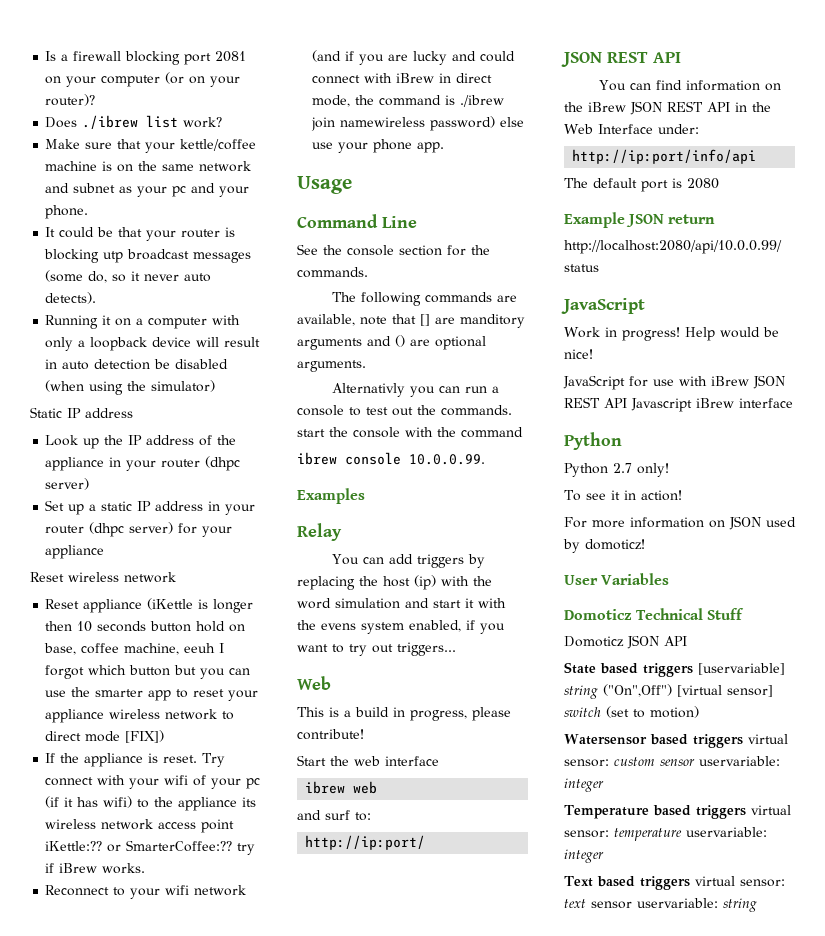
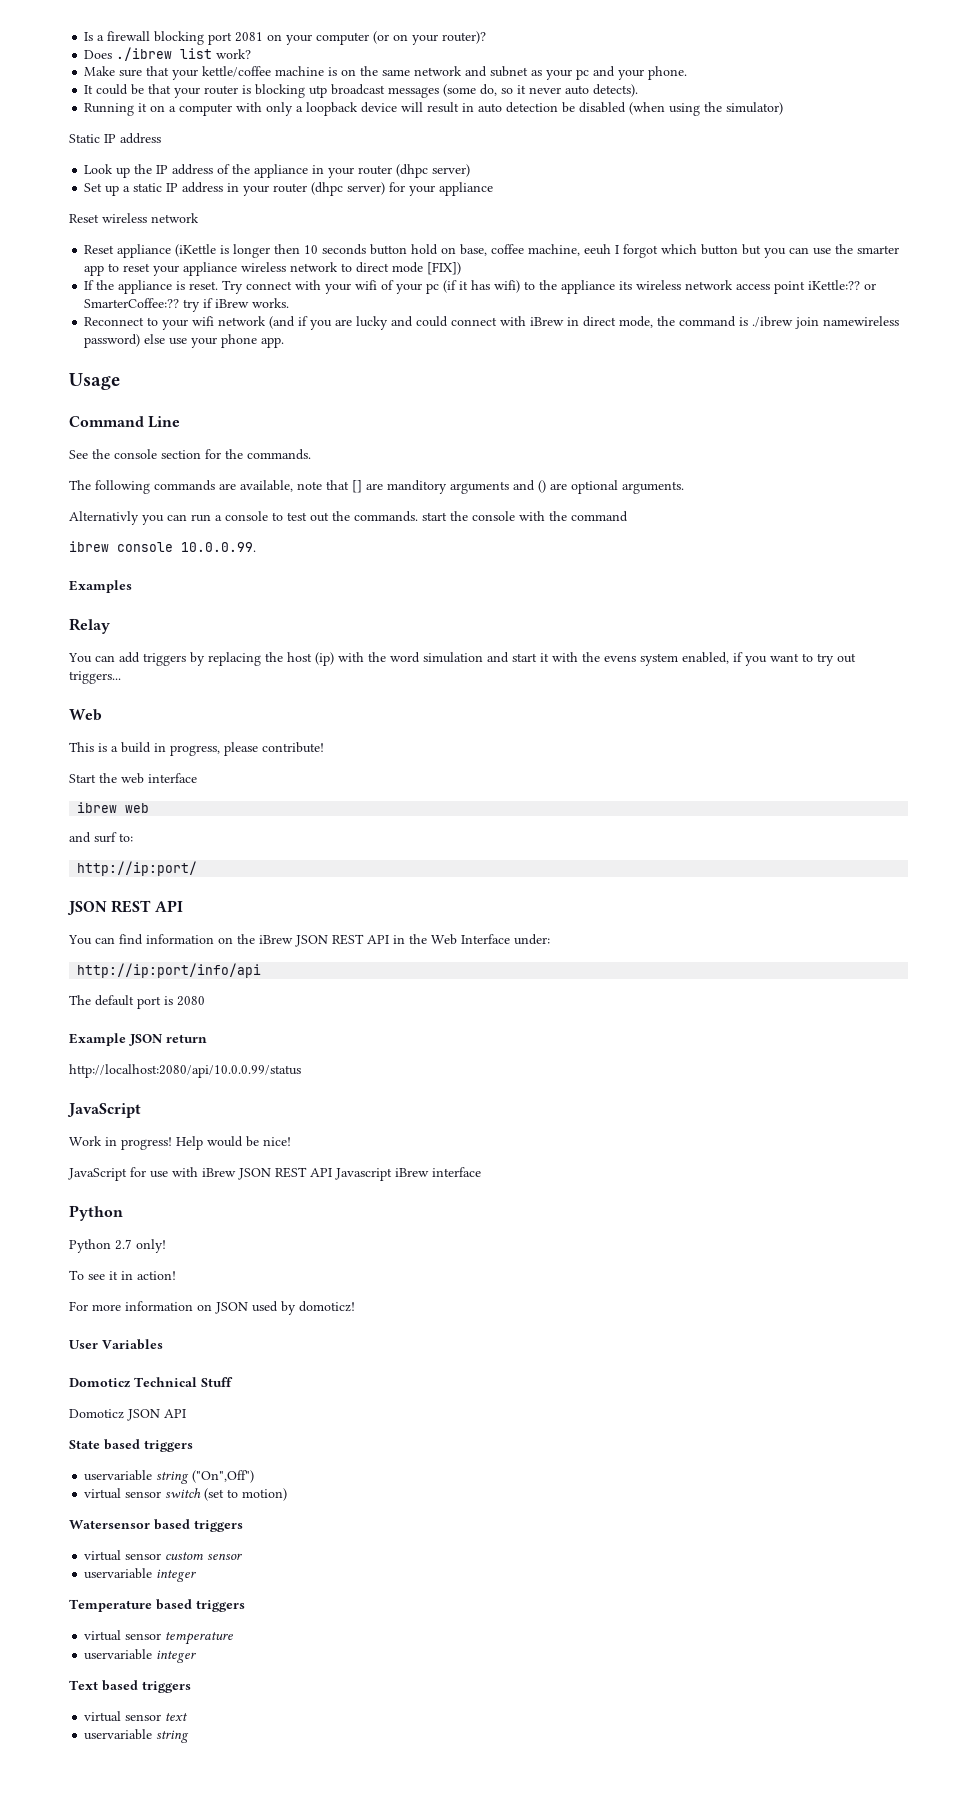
- State based triggers [uservariable] string ("On",Off") [virtual sensor] switch (set to motion)
+ State based triggers
+ uservariable string ("On",Off")
+ virtual sensor switch (set to motion)
- Watersensor based triggers virtual sensor: custom sensor uservariable: integer
+ Watersensor based triggers
+ virtual sensor custom sensor
+ uservariable integer
- Temperature based triggers virtual sensor: temperature uservariable: integer
+ Temperature based triggers
+ virtual sensor temperature
+ uservariable integer
- Text based triggers virtual sensor: text sensor uservariable: string
+ Text based triggers
+ virtual sensor text
+ uservariable string

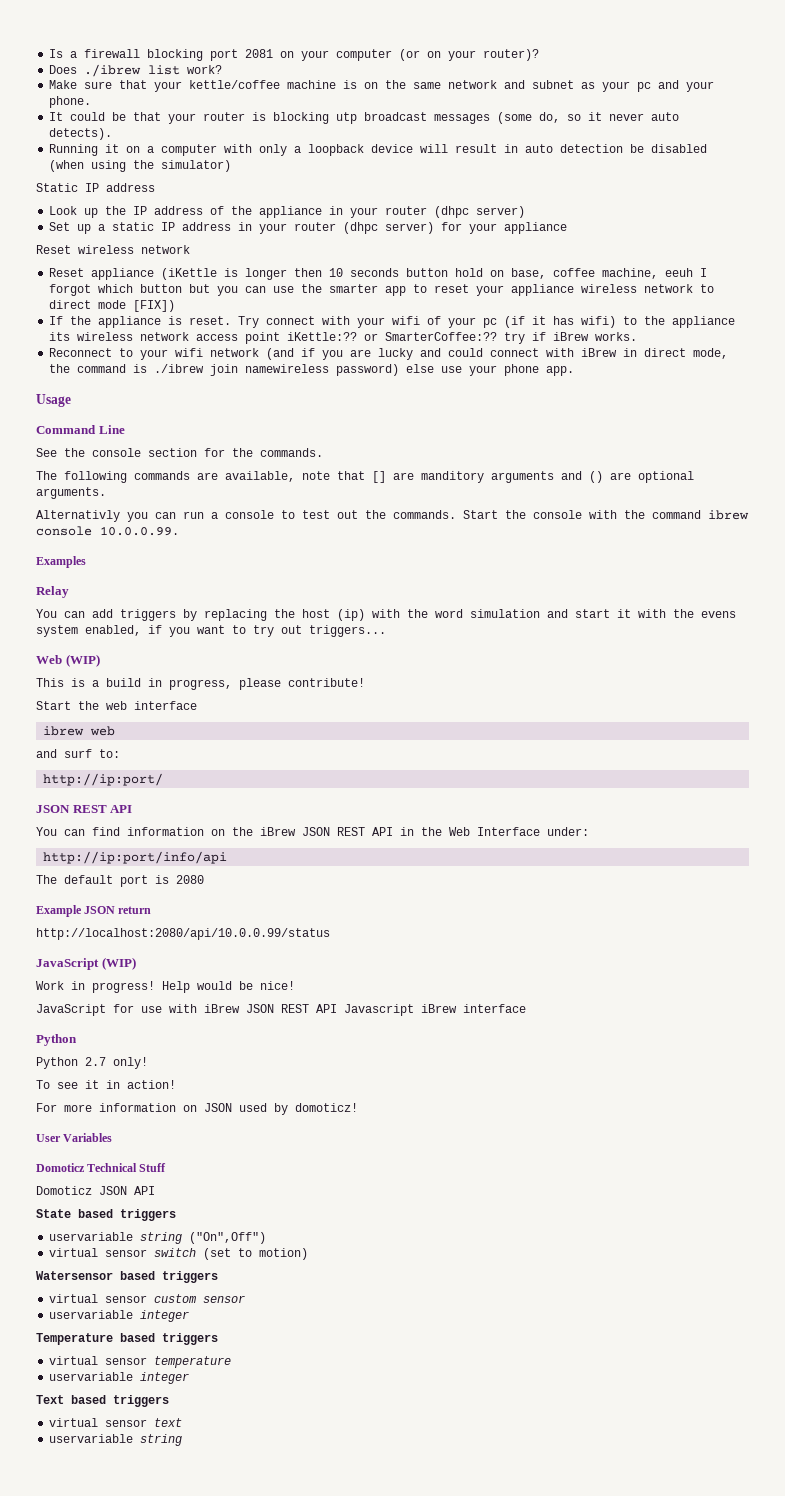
- Alternativly you can run a console to test out the commands. start the console with the command
- ibrew console 10.0.0.99.
+ Alternativly you can run a console to test out the commands. Start the console with the command ibrew console 10.0.0.99.
  You can add triggers by replacing the host (ip) with the word simulation and start it with the evens system enabled, if you want to try out triggers...
- Web
+ Web (WIP)
  http://localhost:2080/api/10.0.0.99/status
- JavaScript
+ JavaScript (WIP)

